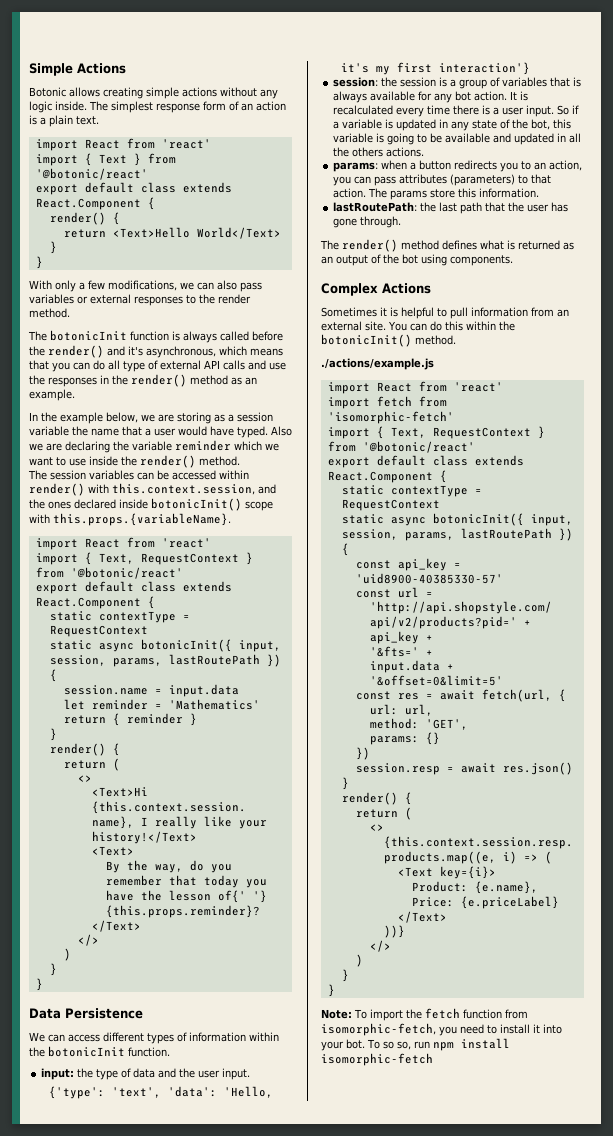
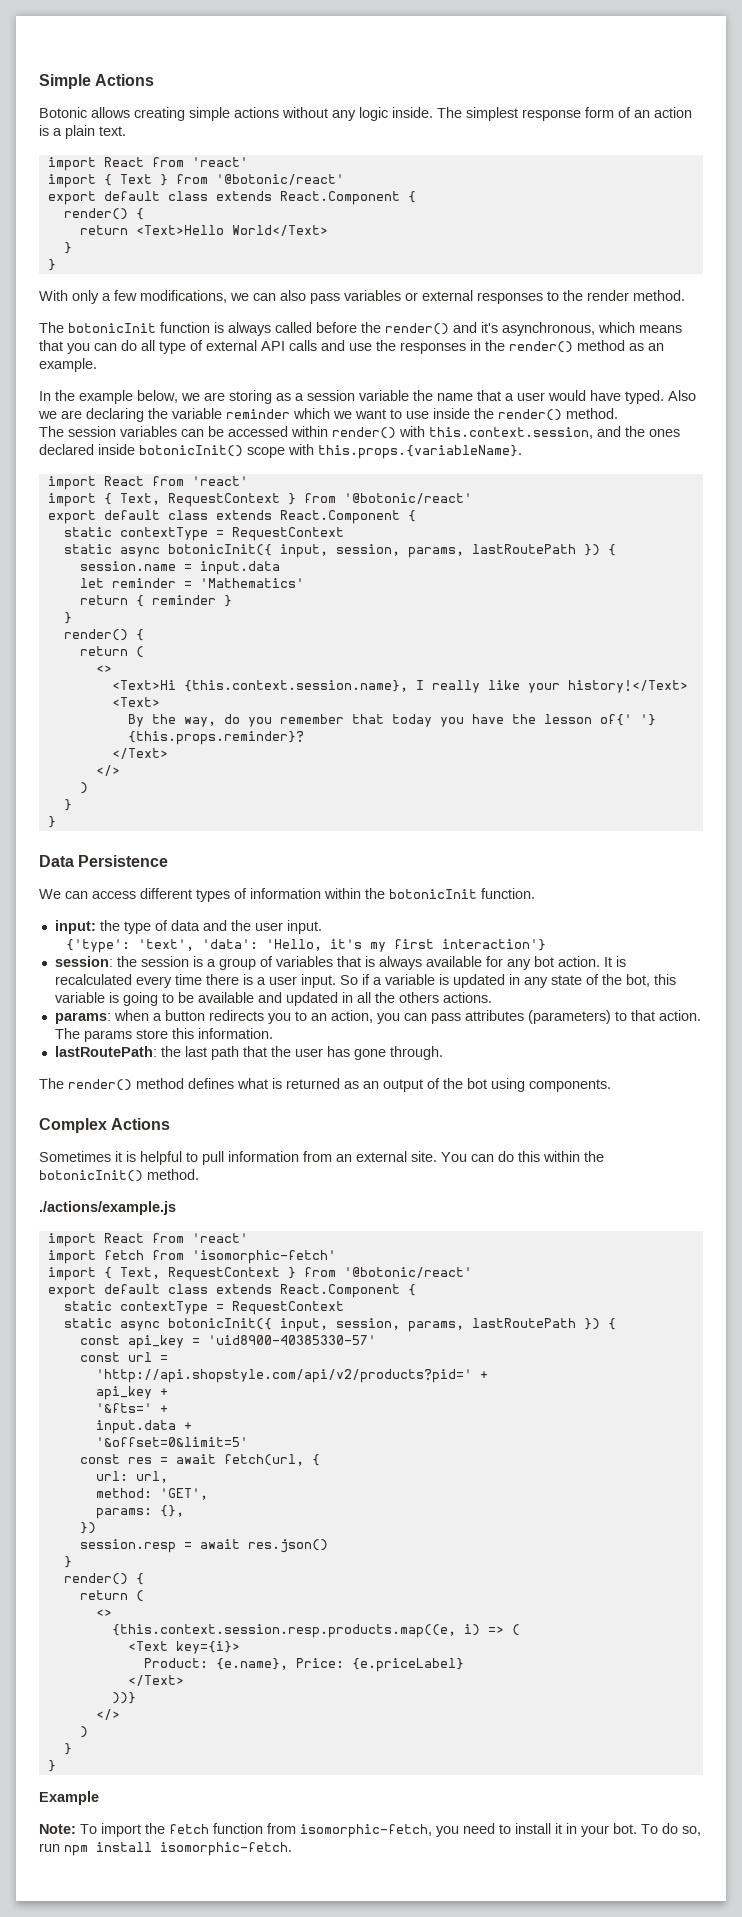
- params: {}
+ params: {},
+ Example
- Note: To import the fetch function from isomorphic-fetch, you need to install it into your bot.
+ Note: To import the fetch function from isomorphic-fetch, you need to install it in your bot.
- To so so, run npm install isomorphic-fetch
+ To do so, run npm install isomorphic-fetch.

